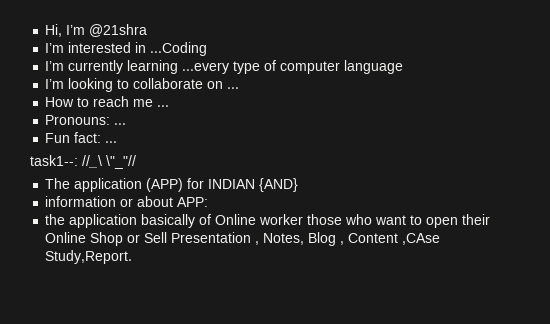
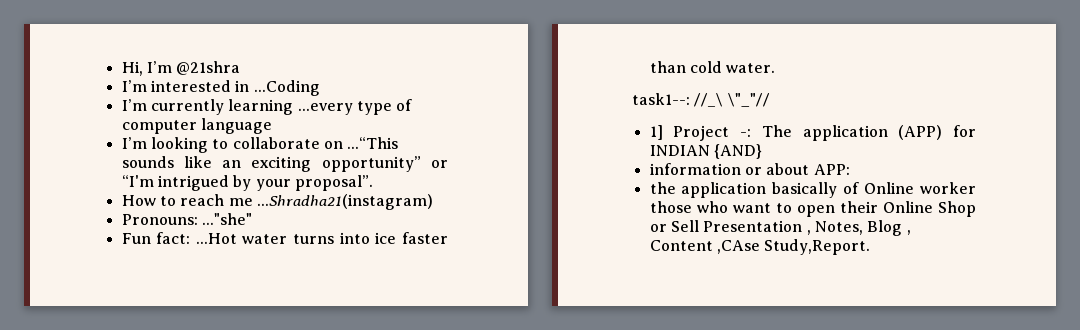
- I’m looking to collaborate on ...
+ I’m looking to collaborate on ...“This sounds like an exciting opportunity” or “I'm intrigued by your proposal”.
- How to reach me ...
+ How to reach me ...Shradha21(instagram)
- Pronouns: ...
+ Pronouns: ..."she"
- Fun fact: ...
+ Fun fact: ...Hot water turns into ice faster than cold water.
- The application (APP) for INDIAN {AND}
+ 1] Project -: The application (APP) for INDIAN {AND}

